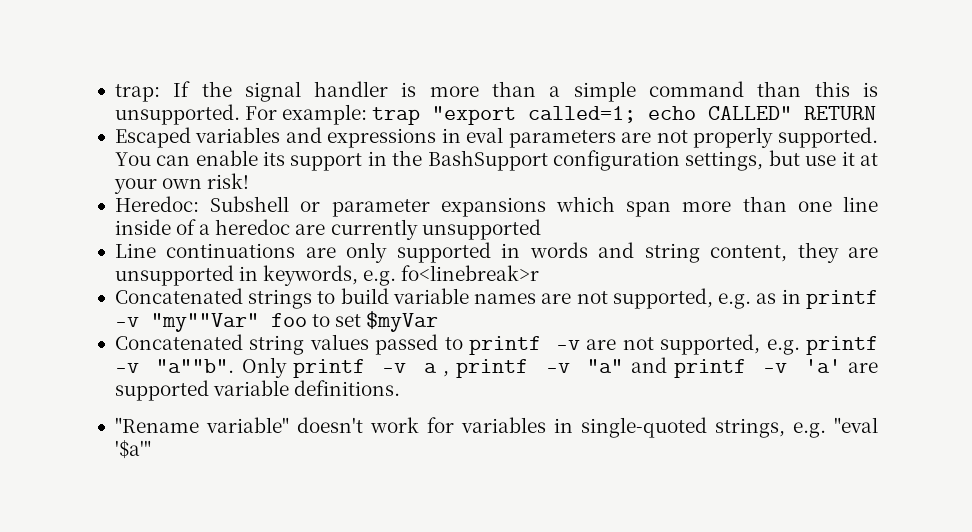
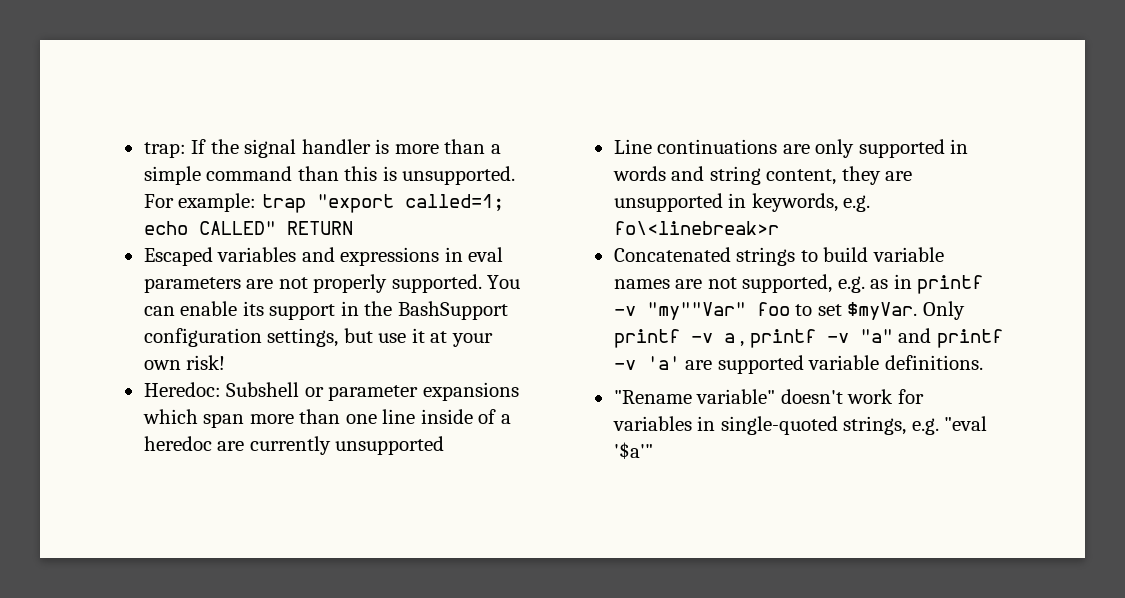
- Line continuations are only supported in words and string content, they are unsupported in keywords, e.g. fo<linebreak>r
+ Line continuations are only supported in words and string content, they are unsupported in keywords, e.g. fo\<linebreak>r
- Concatenated strings to build variable names are not supported, e.g. as in printf -v "my""Var" foo to set $myVar
- Concatenated string values passed to printf -v are not supported, e.g. printf -v "a""b".
+ Concatenated strings to build variable names are not supported, e.g. as in printf -v "my""Var" foo to set $myVar.

